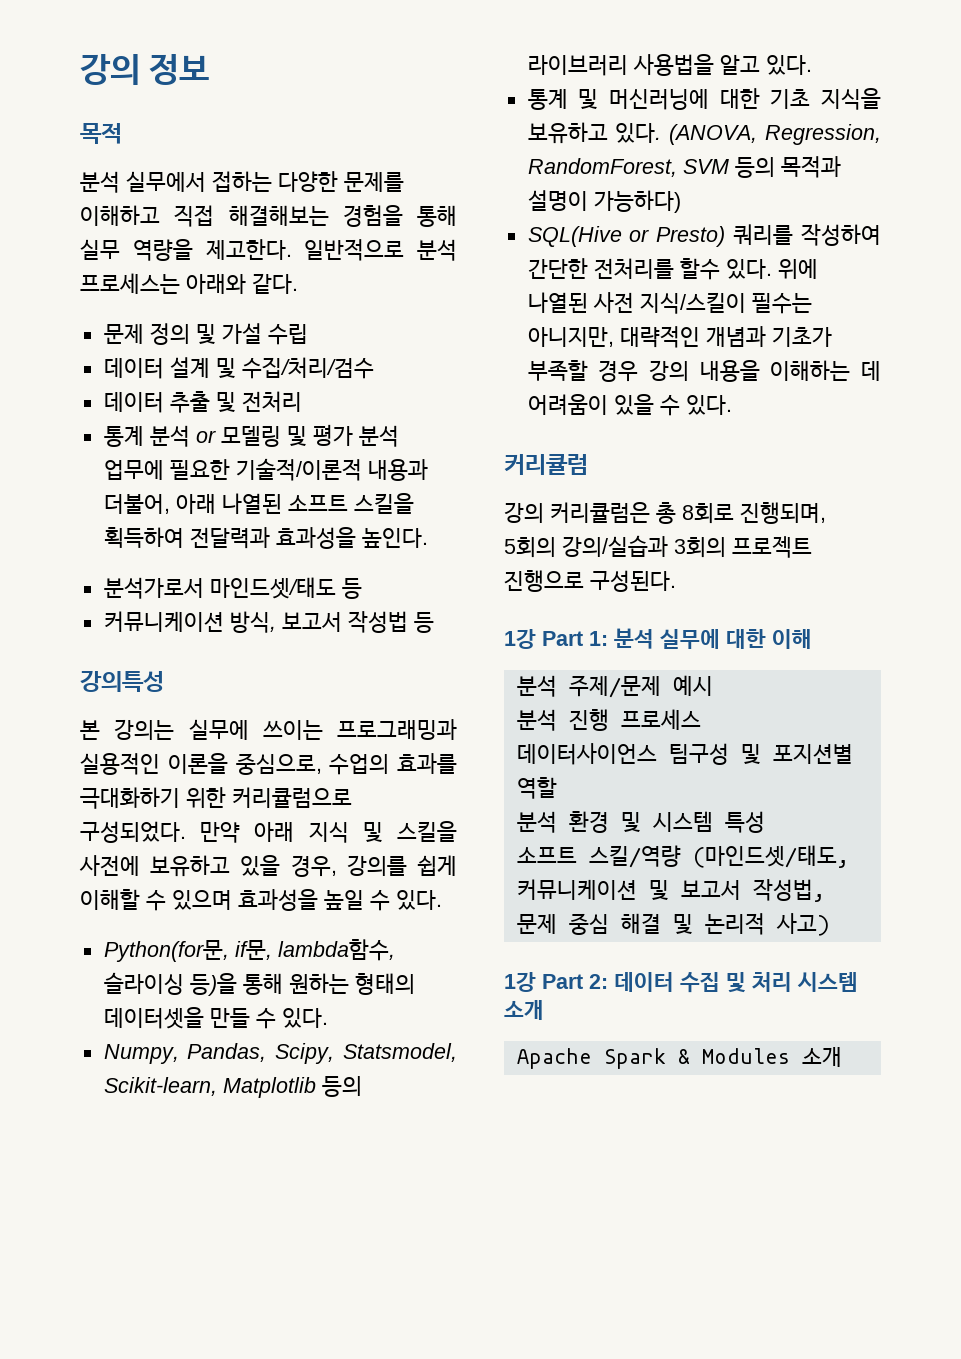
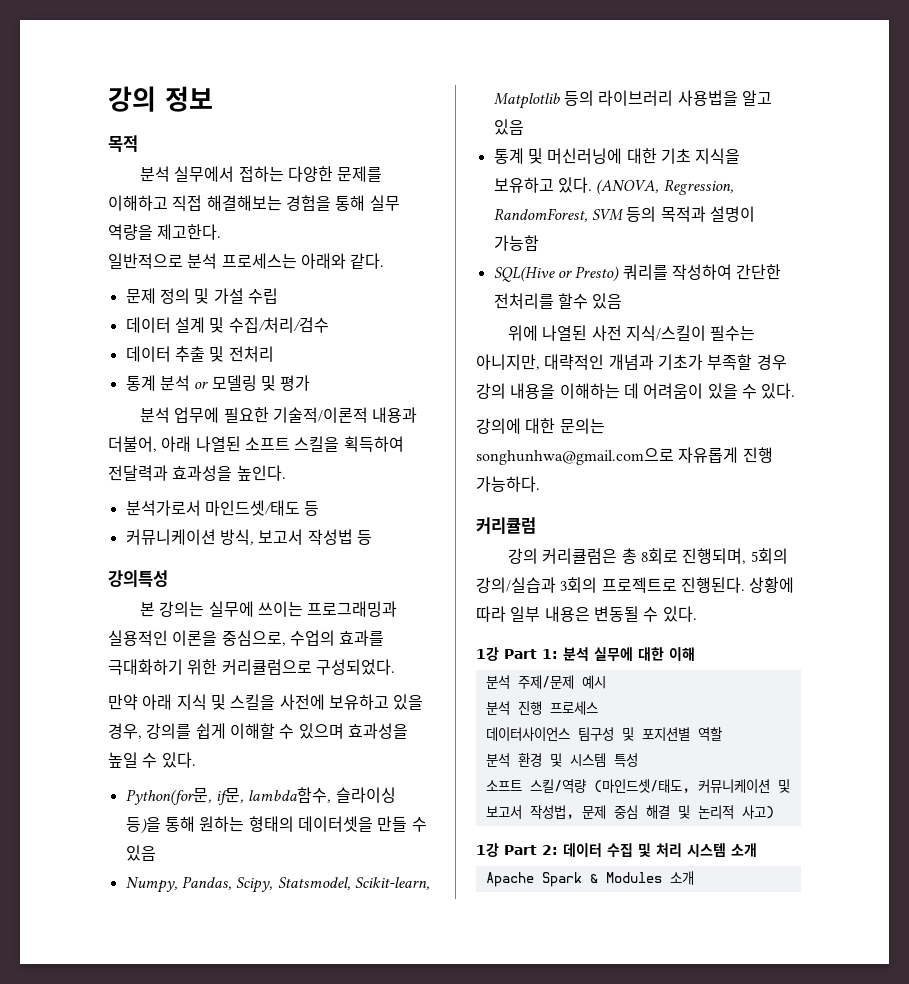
- 분석 실무에서 접하는 다양한 문제를 이해하고 직접 해결해보는 경험을 통해 실무 역량을 제고한다. 일반적으로 분석 프로세스는 아래와 같다.
+ 분석 실무에서 접하는 다양한 문제를 이해하고 직접 해결해보는 경험을 통해 실무 역량을 제고한다.
+ 일반적으로 분석 프로세스는 아래와 같다.
- 통계 분석 or 모델링 및 평가 분석 업무에 필요한 기술적/이론적 내용과 더불어, 아래 나열된 소프트 스킬을 획득하여 전달력과 효과성을 높인다.
+ 통계 분석 or 모델링 및 평가
+ 분석 업무에 필요한 기술적/이론적 내용과 더불어, 아래 나열된 소프트 스킬을 획득하여 전달력과 효과성을 높인다.
- 본 강의는 실무에 쓰이는 프로그래밍과 실용적인 이론을 중심으로, 수업의 효과를 극대화하기 위한 커리큘럼으로 구성되었다. 만약 아래 지식 및 스킬을 사전에 보유하고 있을 경우, 강의를 쉽게 이해할 수 있으며 효과성을 높일 수 있다.
+ 본 강의는 실무에 쓰이는 프로그래밍과 실용적인 이론을 중심으로, 수업의 효과를 극대화하기 위한 커리큘럼으로 구성되었다.
+ 만약 아래 지식 및 스킬을 사전에 보유하고 있을 경우, 강의를 쉽게 이해할 수 있으며 효과성을 높일 수 있다.
- Python(for문, if문, lambda함수, 슬라이싱 등)을 통해 원하는 형태의 데이터셋을 만들 수 있다.
+ Python(for문, if문, lambda함수, 슬라이싱 등)을 통해 원하는 형태의 데이터셋을 만들 수 있음
- Numpy, Pandas, Scipy, Statsmodel, Scikit-learn, Matplotlib 등의 라이브러리 사용법을 알고 있다.
+ Numpy, Pandas, Scipy, Statsmodel, Scikit-learn, Matplotlib 등의 라이브러리 사용법을 알고 있음
- (ANOVA, Regression, RandomForest, SVM 등의 목적과 설명이 가능하다)
+ (ANOVA, Regression, RandomForest, SVM 등의 목적과 설명이 가능함
- SQL(Hive or Presto) 쿼리를 작성하여 간단한 전처리를 할수 있다. 위에 나열된 사전 지식/스킬이 필수는 아니지만, 대략적인 개념과 기초가 부족할 경우 강의 내용을 이해하는 데 어려움이 있을 수 있다.
+ SQL(Hive or Presto) 쿼리를 작성하여 간단한 전처리를 할수 있음
+ 위에 나열된 사전 지식/스킬이 필수는 아니지만, 대략적인 개념과 기초가 부족할 경우 강의 내용을 이해하는 데 어려움이 있을 수 있다.
+ 강의에 대한 문의는 songhunhwa@gmail.com으로 자유롭게 진행 가능하다.
- 강의 커리큘럼은 총 8회로 진행되며, 5회의 강의/실습과 3회의 프로젝트 진행으로 구성된다.
+ 강의 커리큘럼은 총 8회로 진행되며, 5회의 강의/실습과 3회의 프로젝트로 진행된다. 상황에 따라 일부 내용은 변동될 수 있다.

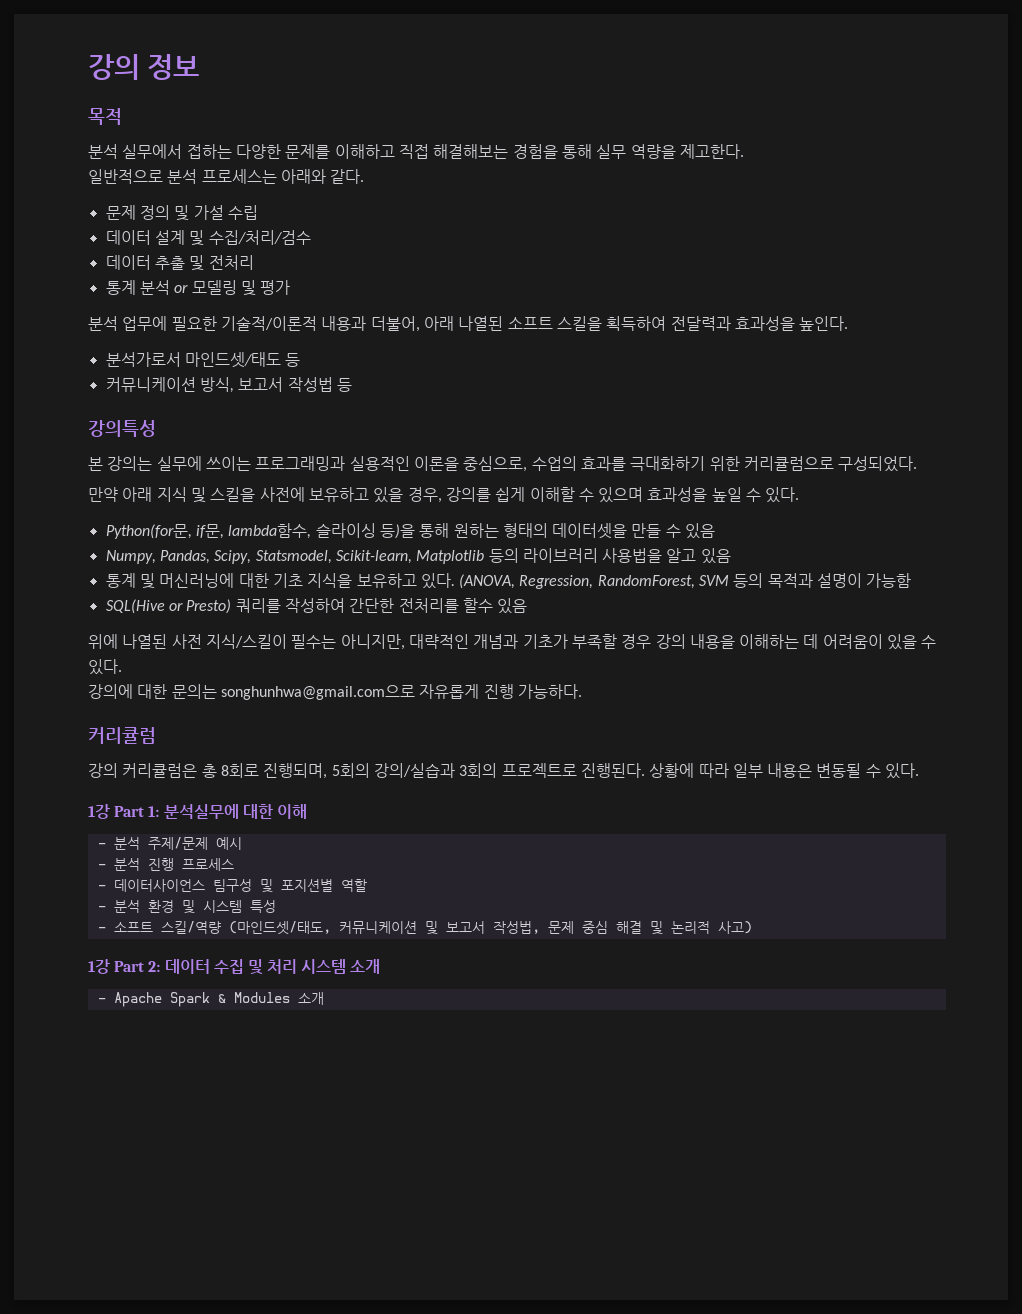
- 1강 Part 1: 분석 실무에 대한 이해
+ 1강 Part 1: 분석실무에 대한 이해
- 분석 주제/문제 예시
+ - 분석 주제/문제 예시
- 분석 진행 프로세스
+ - 분석 진행 프로세스
- 데이터사이언스 팀구성 및 포지션별 역할
+ - 데이터사이언스 팀구성 및 포지션별 역할
- 분석 환경 및 시스템 특성
+ - 분석 환경 및 시스템 특성
- 소프트 스킬/역량 (마인드셋/태도, 커뮤니케이션 및 보고서 작성법, 문제 중심 해결 및 논리적 사고)
+ - 소프트 스킬/역량 (마인드셋/태도, 커뮤니케이션 및 보고서 작성법, 문제 중심 해결 및 논리적 사고)
- Apache Spark & Modules 소개
+ - Apache Spark & Modules 소개

